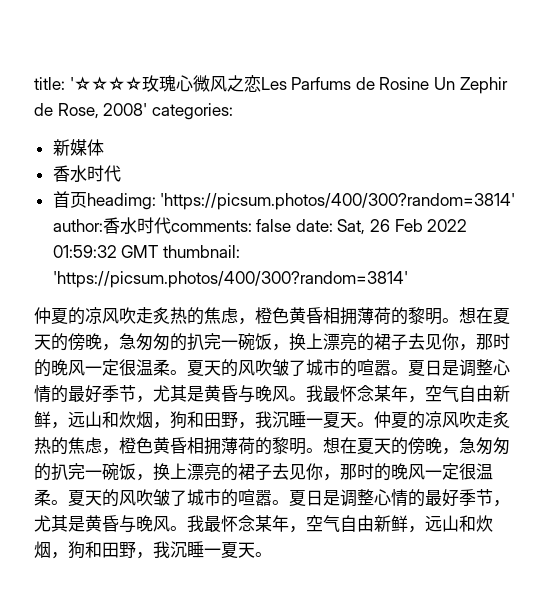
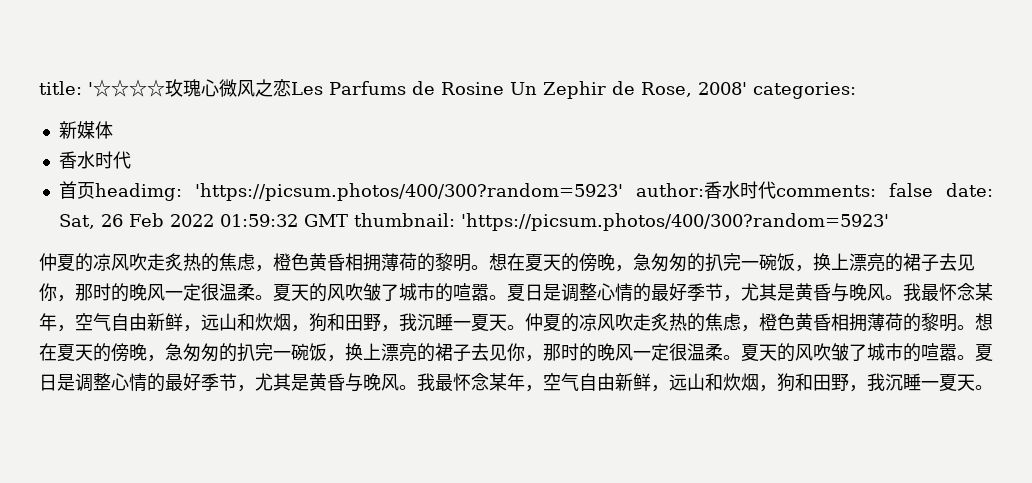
- 首页headimg: 'https://picsum.photos/400/300?random=3814' author:香水时代comments: false date: Sat, 26 Feb 2022 01:59:32 GMT thumbnail: 'https://picsum.photos/400/300?random=3814'
+ 首页headimg: 'https://picsum.photos/400/300?random=5923' author:香水时代comments: false date: Sat, 26 Feb 2022 01:59:32 GMT thumbnail: 'https://picsum.photos/400/300?random=5923'

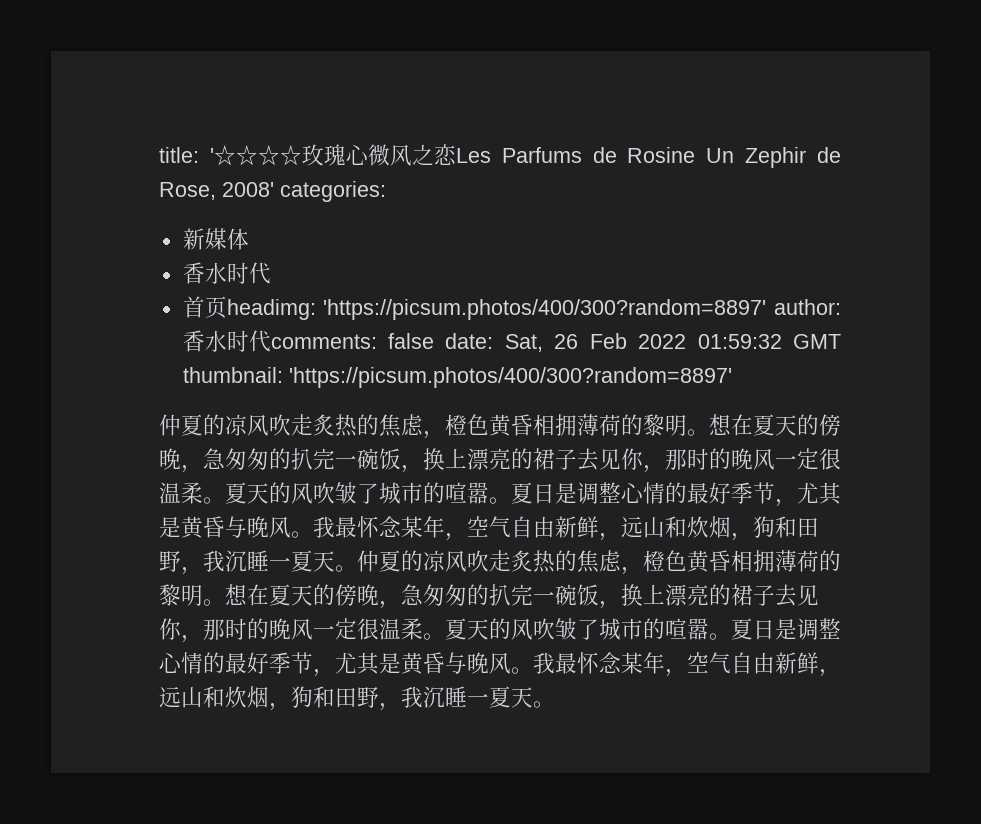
- 首页headimg: 'https://picsum.photos/400/300?random=5923' author:香水时代comments: false date: Sat, 26 Feb 2022 01:59:32 GMT thumbnail: 'https://picsum.photos/400/300?random=5923'
+ 首页headimg: 'https://picsum.photos/400/300?random=8897' author:香水时代comments: false date: Sat, 26 Feb 2022 01:59:32 GMT thumbnail: 'https://picsum.photos/400/300?random=8897'

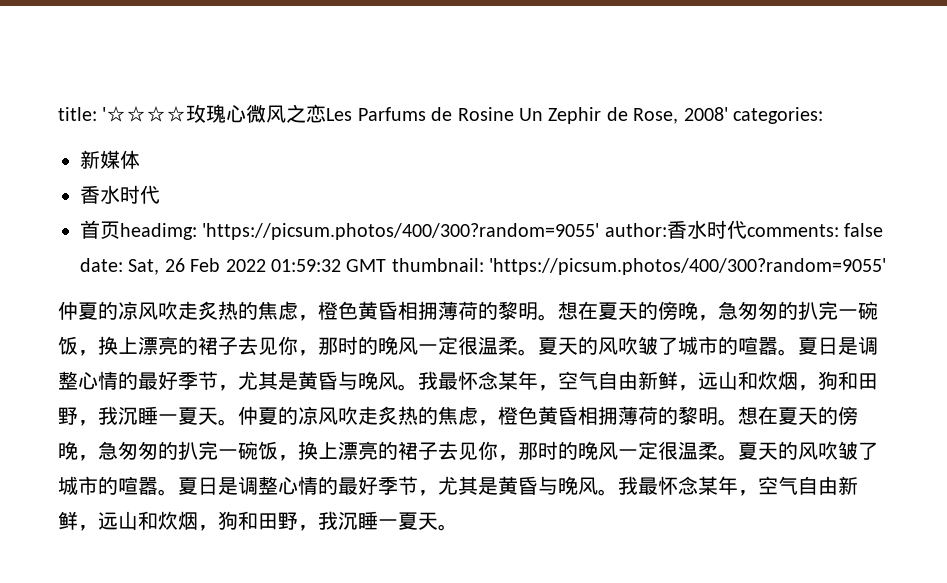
- 首页headimg: 'https://picsum.photos/400/300?random=8897' author:香水时代comments: false date: Sat, 26 Feb 2022 01:59:32 GMT thumbnail: 'https://picsum.photos/400/300?random=8897'
+ 首页headimg: 'https://picsum.photos/400/300?random=9055' author:香水时代comments: false date: Sat, 26 Feb 2022 01:59:32 GMT thumbnail: 'https://picsum.photos/400/300?random=9055'

